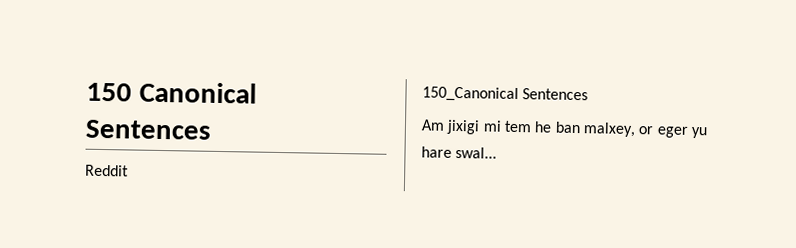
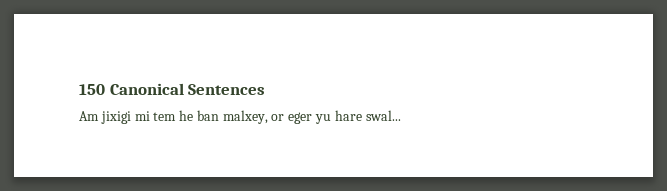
- Reddit
- 150_Canonical Sentences

